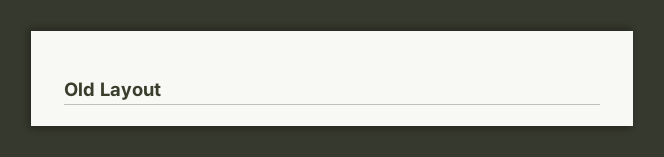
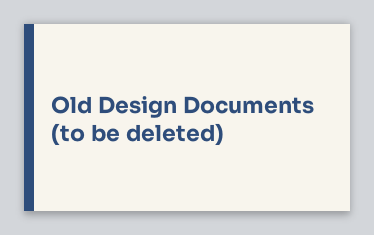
- Old Layout
+ Old Design Documents (to be deleted)

